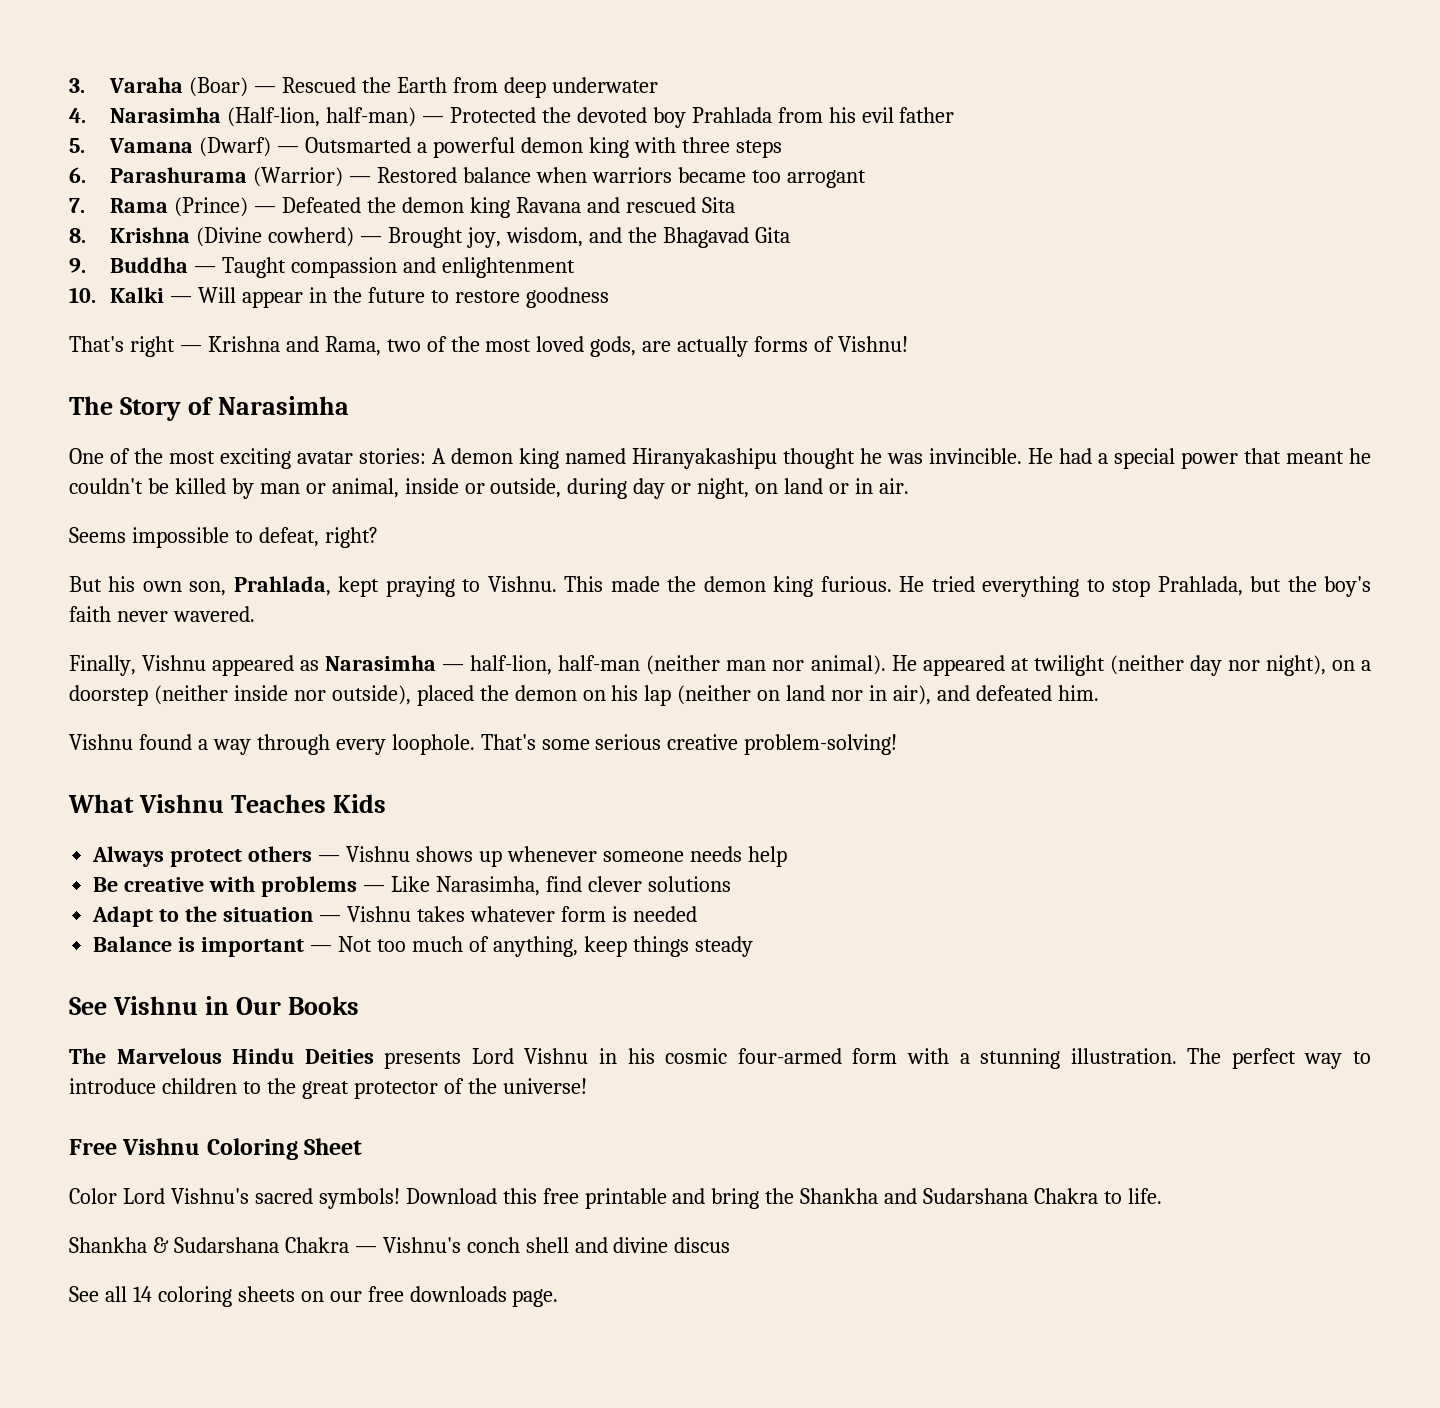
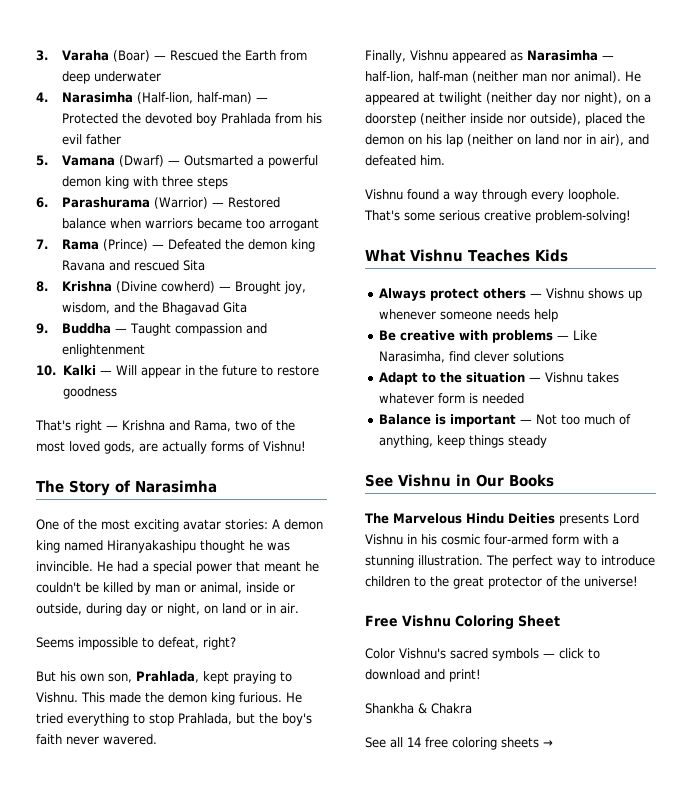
- Color Lord Vishnu's sacred symbols! Download this free printable and bring the Shankha and Sudarshana Chakra to life.
+ Color Vishnu's sacred symbols — click to download and print!
- Shankha & Sudarshana Chakra — Vishnu's conch shell and divine discus
+ Shankha & Chakra
- See all 14 coloring sheets on our free downloads page.
+ See all 14 free coloring sheets →

